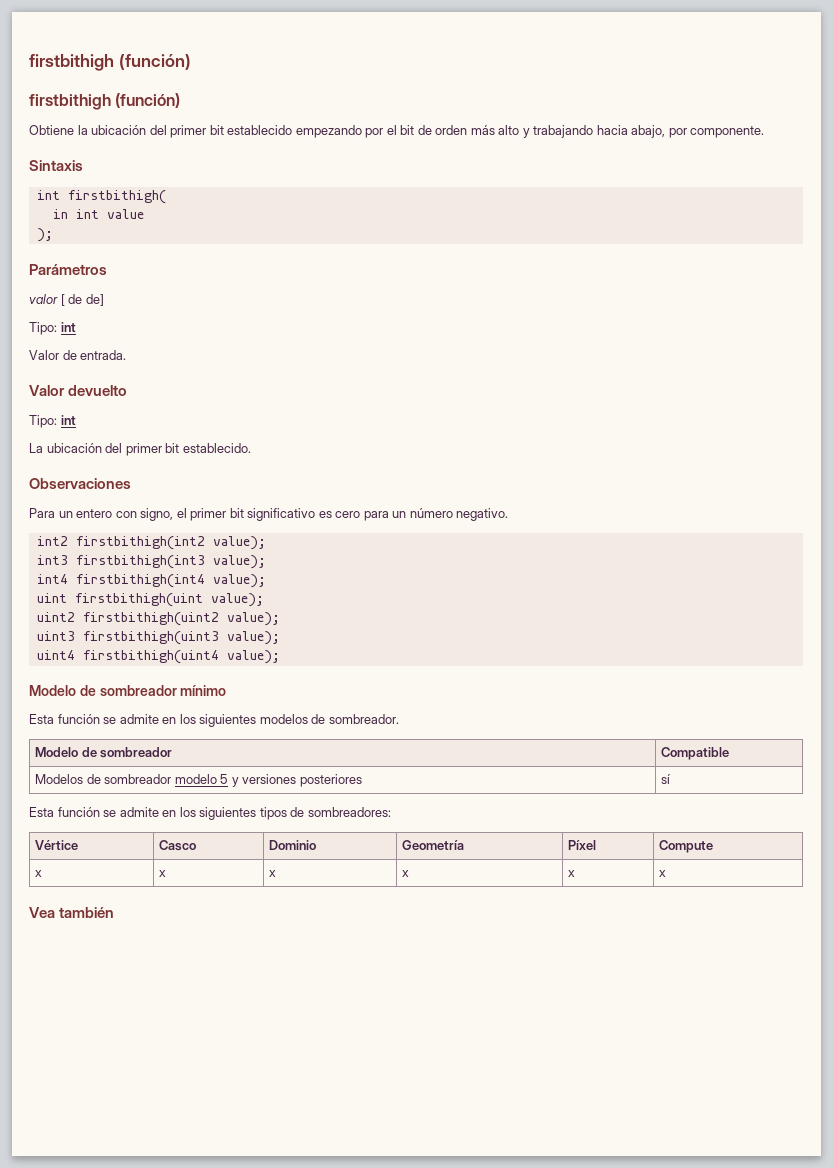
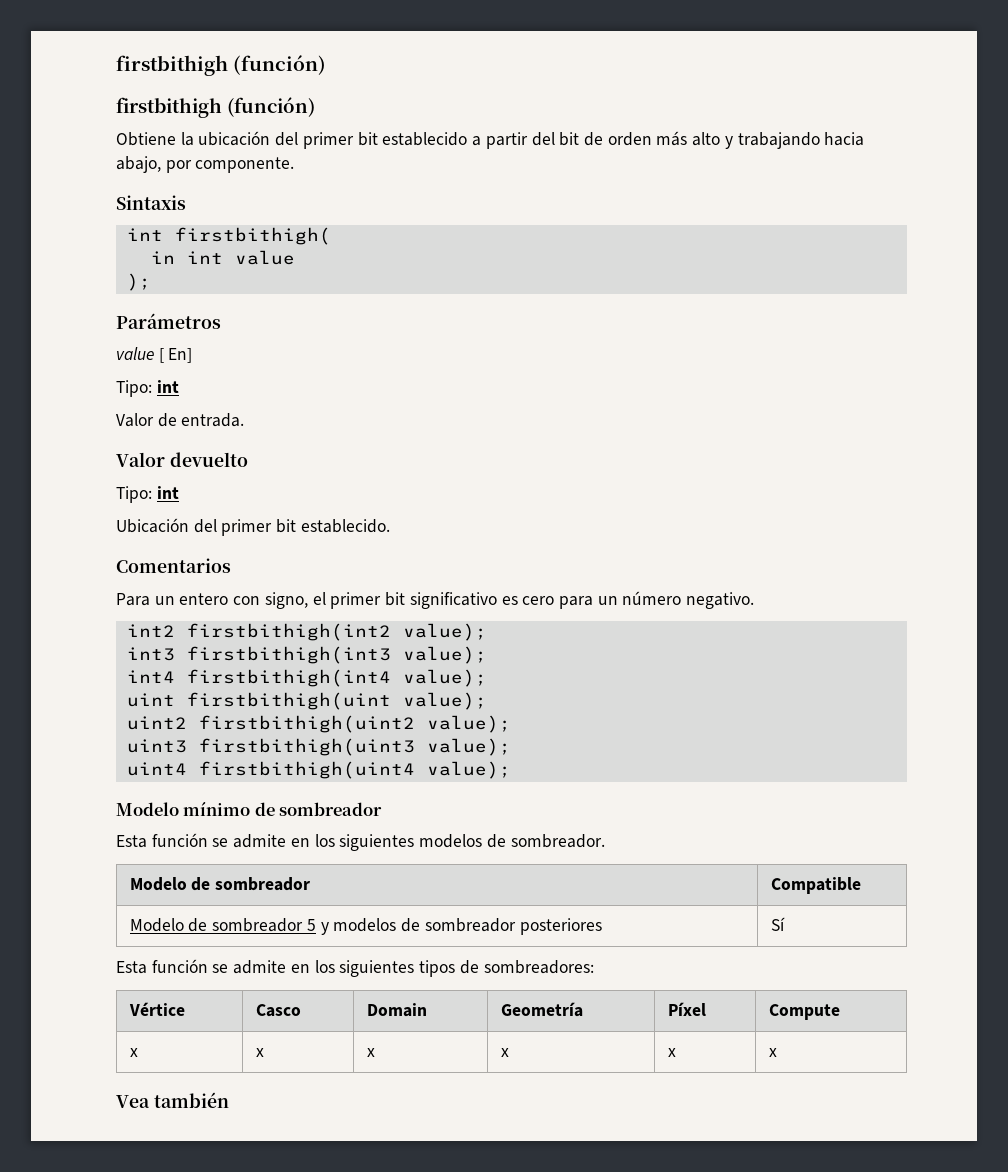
- Obtiene la ubicación del primer bit establecido empezando por el bit de orden más alto y trabajando hacia abajo, por componente.
+ Obtiene la ubicación del primer bit establecido a partir del bit de orden más alto y trabajando hacia abajo, por componente.
- valor [ de de]
+ value [ En]
- La ubicación del primer bit establecido.
+ Ubicación del primer bit establecido.
- Observaciones
+ Comentarios
- Modelo de sombreador mínimo
+ Modelo mínimo de sombreador
- Modelos de sombreador modelo 5 y versiones posteriores | sí
+ Modelo de sombreador 5 y modelos de sombreador posteriores | Sí
- Vértice | Casco | Dominio | Geometría | Píxel | Compute
+ Vértice | Casco | Domain | Geometría | Píxel | Compute

